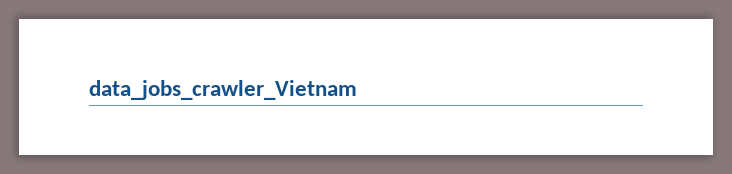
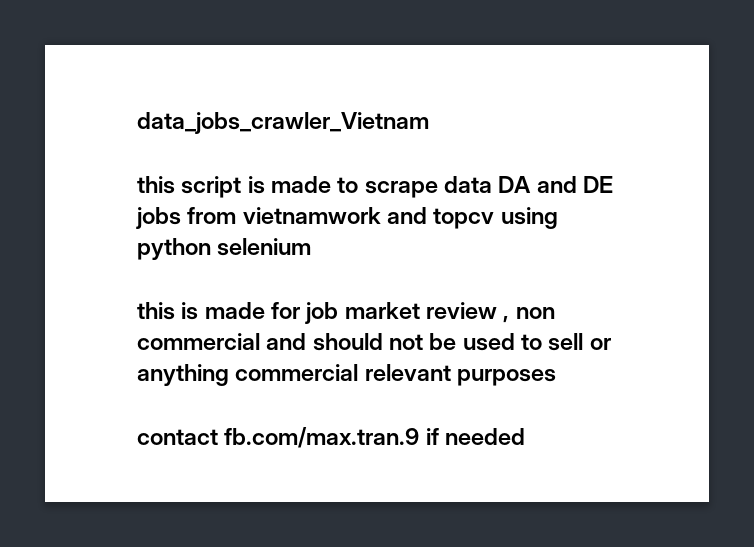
+ this script is made to scrape data DA and DE jobs from vietnamwork and topcv using python selenium
+ this is made for job market review , non commercial and should not be used to sell or anything commercial relevant purposes
+ contact fb.com/max.tran.9 if needed

